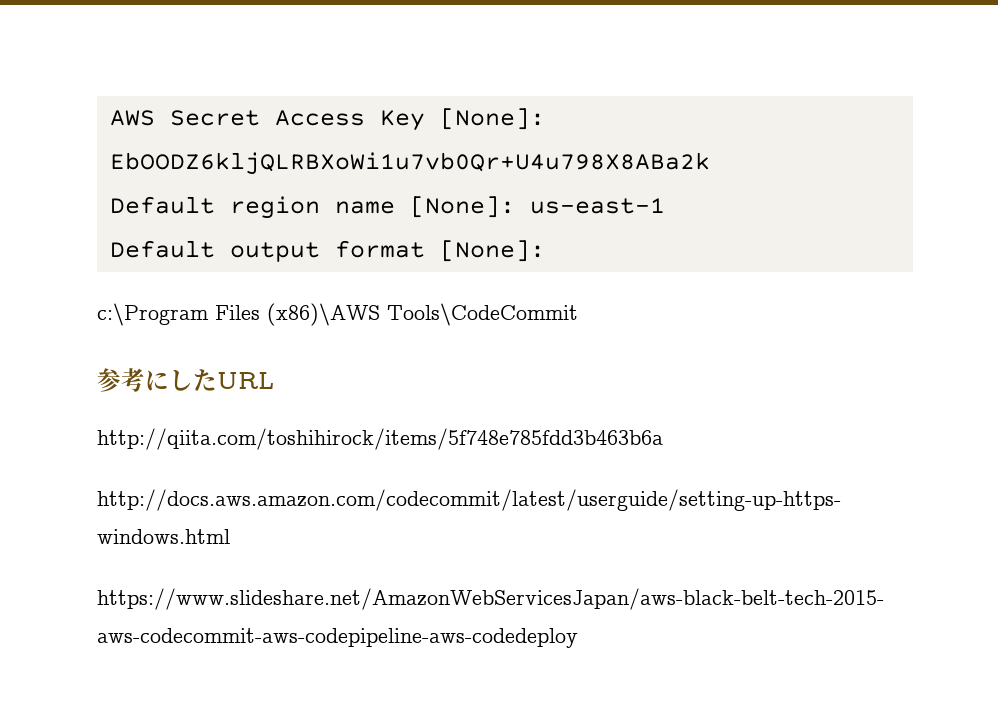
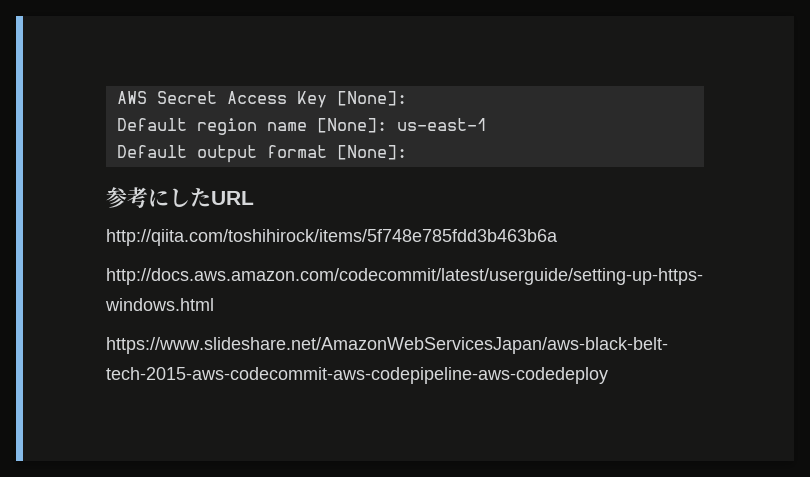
- AWS Secret Access Key [None]: EbOODZ6kljQLRBXoWi1u7vb0Qr+U4u798X8ABa2k
+ AWS Secret Access Key [None]:
- c:\Program Files (x86)\AWS Tools\CodeCommit

